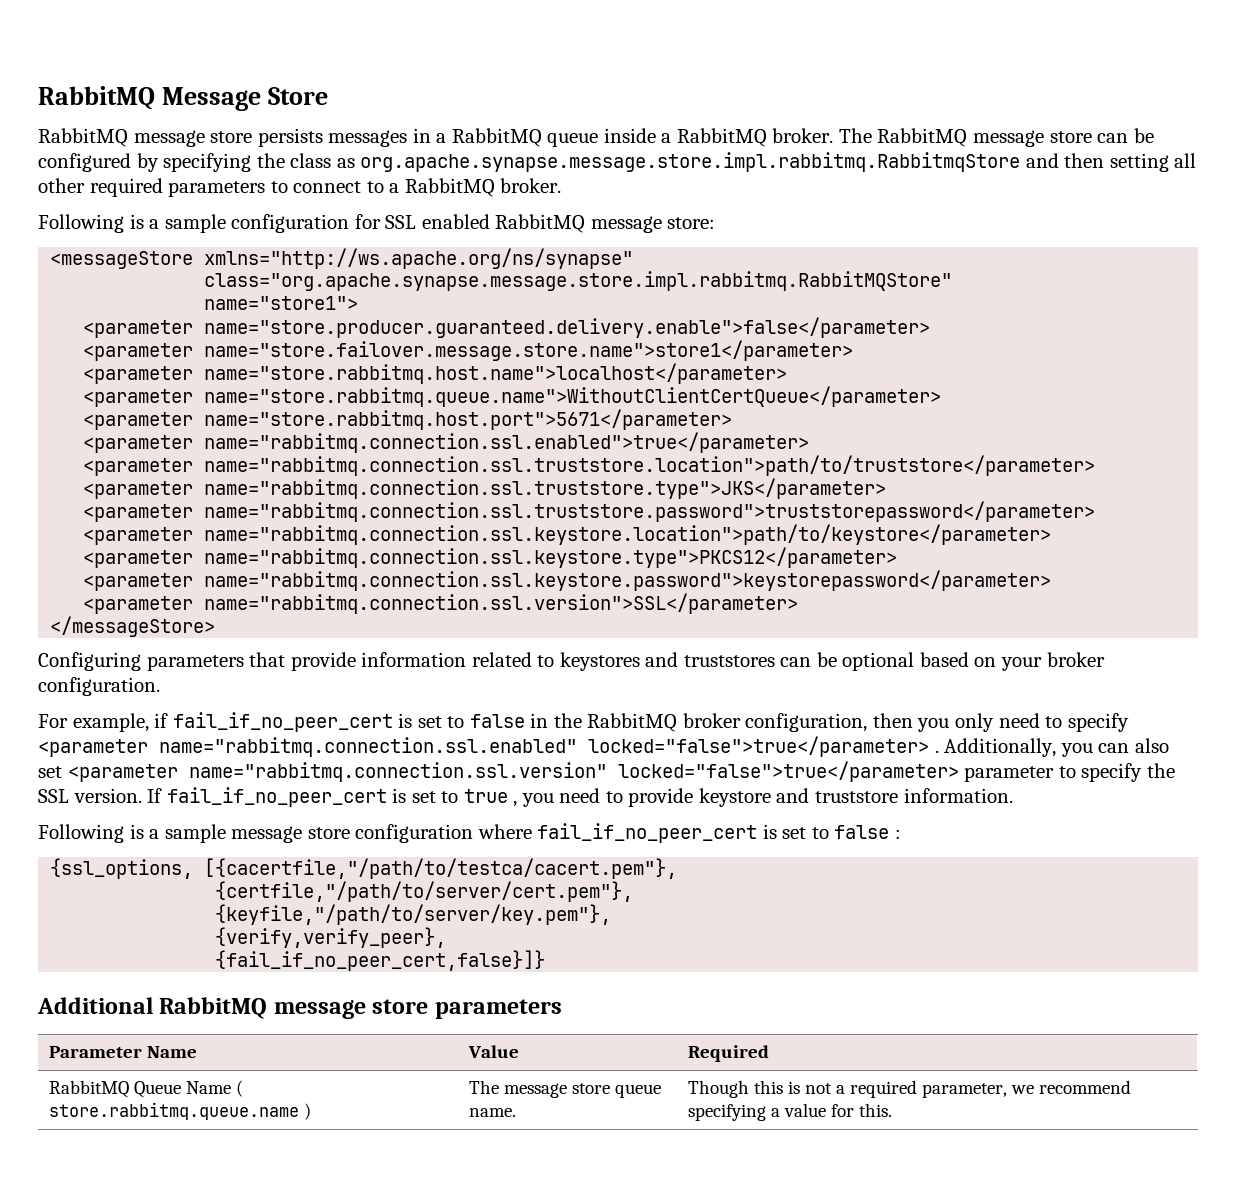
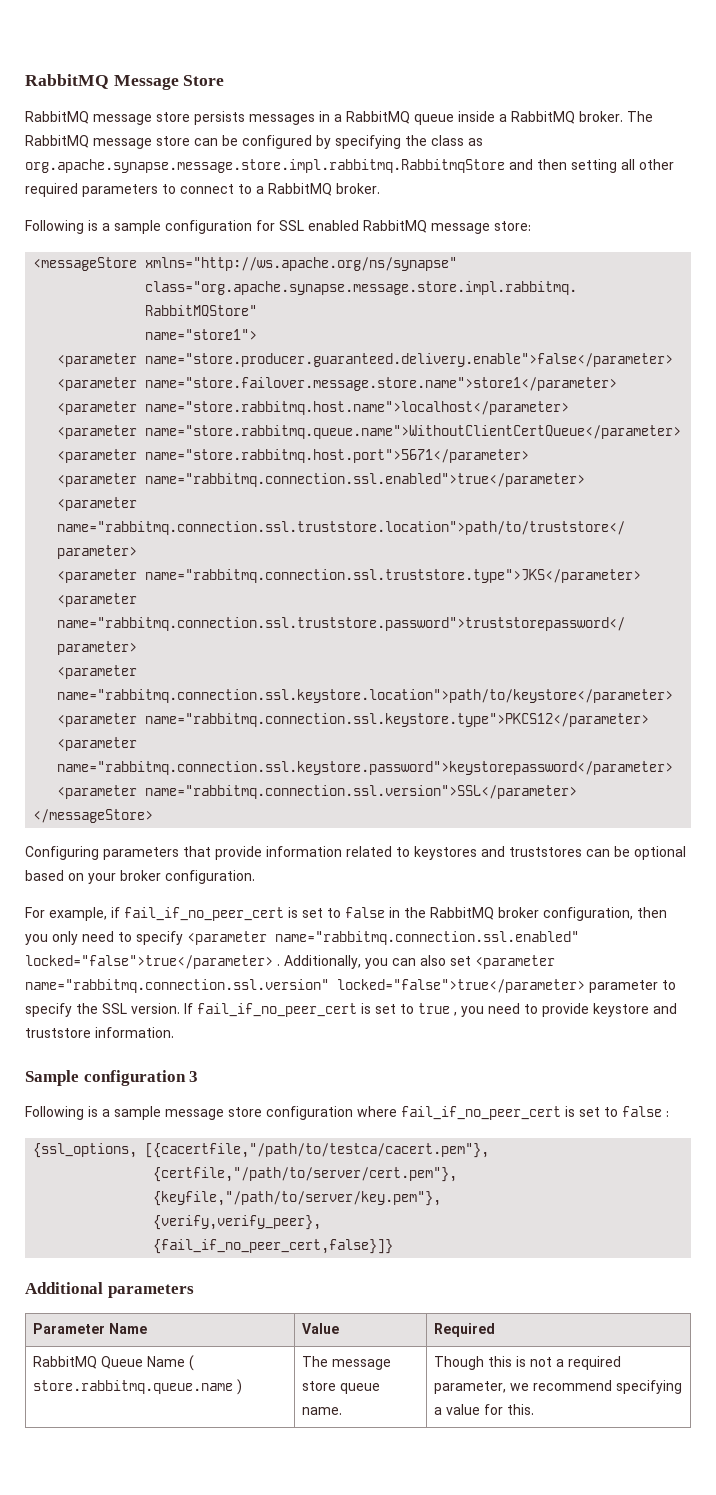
+ Sample configuration 3
- Additional RabbitMQ message store parameters
+ Additional parameters

